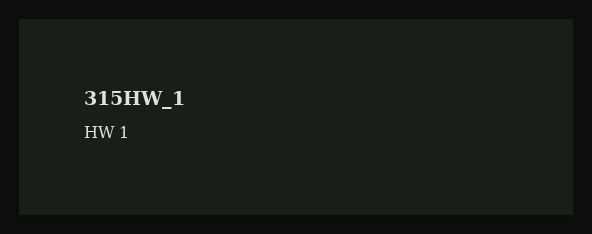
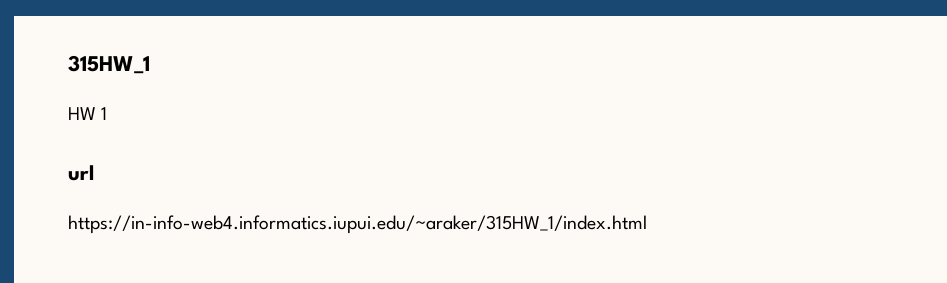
+ url
+ https://in-info-web4.informatics.iupui.edu/~araker/315HW_1/index.html

